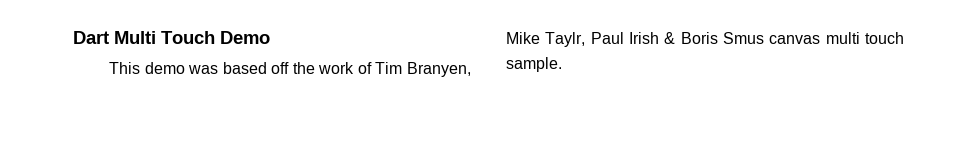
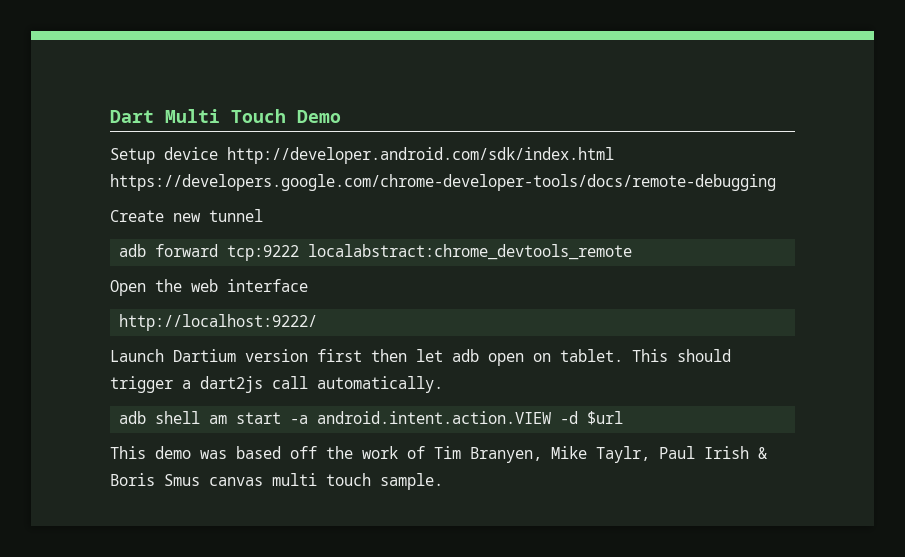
+ Setup device http://developer.android.com/sdk/index.html https://developers.google.com/chrome-developer-tools/docs/remote-debugging
+ Create new tunnel
+ adb forward tcp:9222 localabstract:chrome_devtools_remote
+ Open the web interface
+ http://localhost:9222/
+ Launch Dartium version first then let adb open on tablet. This should trigger a dart2js call automatically.
+ adb shell am start -a android.intent.action.VIEW -d $url

